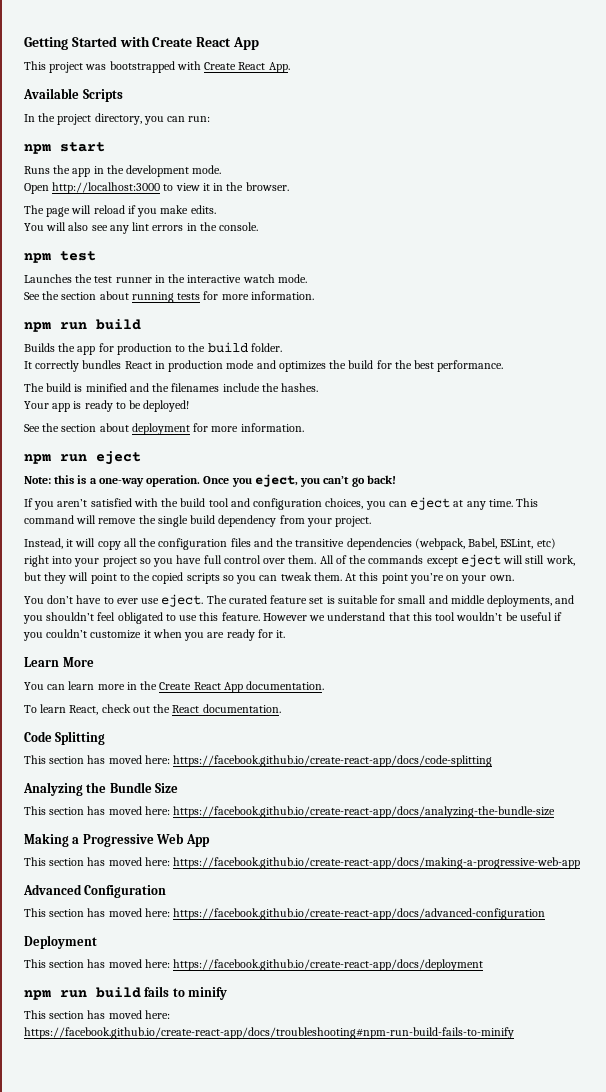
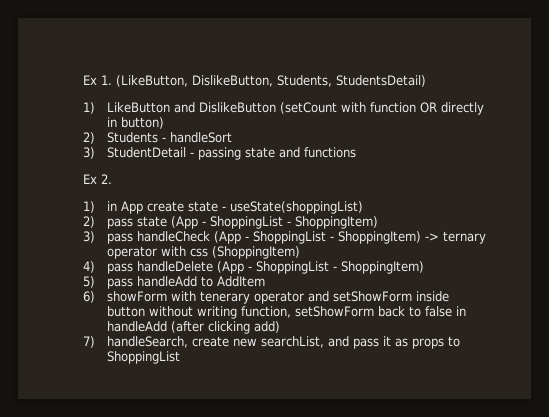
- Getting Started with Create React App
- This project was bootstrapped with Create React App.
- Available Scripts
- In the project directory, you can run:
- npm start
- Runs the app in the development mode.
- Open http://localhost:3000 to view it in the browser.
- The page will reload if you make edits.
- You will also see any lint errors in the console.
- npm test
- Launches the test runner in the interactive watch mode.
- See the section about running tests for more information.
- npm run build
- Builds the app for production to the build folder.
- It correctly bundles React in production mode and optimizes the build for the best performance.
- The build is minified and the filenames include the hashes.
- Your app is ready to be deployed!
- See the section about deployment for more information.
- npm run eject
- Note: this is a one-way operation. Once you eject, you can’t go back!
- If you aren’t satisfied with the build tool and configuration choices, you can eject at any time. This command will remove the single build dependency from your project.
- Instead, it will copy all the configuration files and the transitive dependencies (webpack, Babel, ESLint, etc) right into your project so you have full control over them. All of the commands except eject will still work, but they will point to the copied scripts so you can tweak them. At this point you’re on your own.
- You don’t have to ever use eject. The curated feature set is suitable for small and middle deployments, and you shouldn’t feel obligated to use this feature. However we understand that this tool wouldn’t be useful if you couldn’t customize it when you are ready for it.
- Learn More
- You can learn more in the Create React App documentation.
- To learn React, check out the React documentation.
- Code Splitting
- This section has moved here: https://facebook.github.io/create-react-app/docs/code-splitting
- Analyzing the Bundle Size
- This section has moved here: https://facebook.github.io/create-react-app/docs/analyzing-the-bundle-size
- Making a Progressive Web App
- This section has moved here: https://facebook.github.io/create-react-app/docs/making-a-progressive-web-app
- Advanced Configuration
- This section has moved here: https://facebook.github.io/create-react-app/docs/advanced-configuration
- Deployment
- This section has moved here: https://facebook.github.io/create-react-app/docs/deployment
- npm run build fails to minify
- This section has moved here: https://facebook.github.io/create-react-app/docs/troubleshooting#npm-run-build-fails-to-minify
+ Ex 1. (LikeButton, DislikeButton, Students, StudentsDetail)
+ 1) LikeButton and DislikeButton (setCount with function OR directly in button)
+ 2) Students - handleSort
+ 3) StudentDetail - passing state and functions
+ Ex 2.
+ 1) in App create state - useState(shoppingList)
+ 2) pass state (App - ShoppingList - ShoppingItem)
+ 3) pass handleCheck (App - ShoppingList - ShoppingItem) -> ternary operator with css (ShoppingItem)
+ 4) pass handleDelete (App - ShoppingList - ShoppingItem)
+ 5) pass handleAdd to AddItem
+ 6) showForm with tenerary operator and setShowForm inside button without writing function, setShowForm back to false in handleAdd (after clicking add)
+ 7) handleSearch, create new searchList, and pass it as props to ShoppingList

